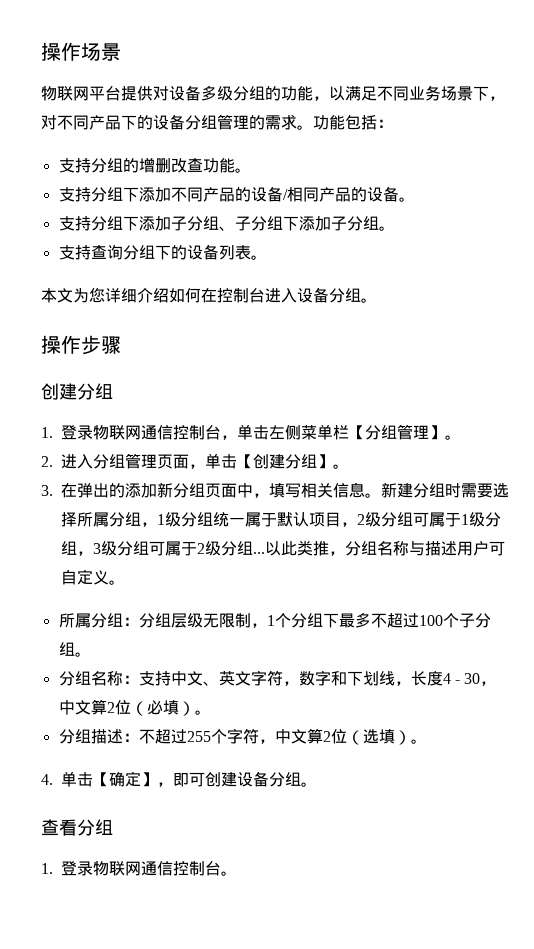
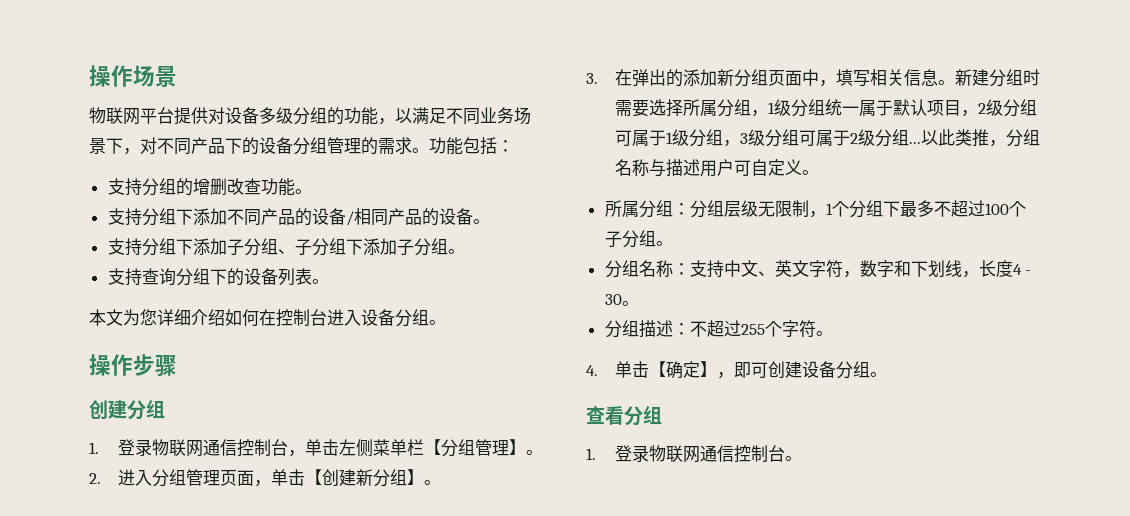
- 2.进入分组管理页面，单击【创建分组】。
+ 2.进入分组管理页面，单击【创建新分组】。
- 分组名称：支持中文、英文字符，数字和下划线，长度4 - 30，中文算2位（必填）。
+ 分组名称：支持中文、英文字符，数字和下划线，长度4 - 30。
- 分组描述：不超过255个字符，中文算2位（选填）。
+ 分组描述：不超过255个字符。

